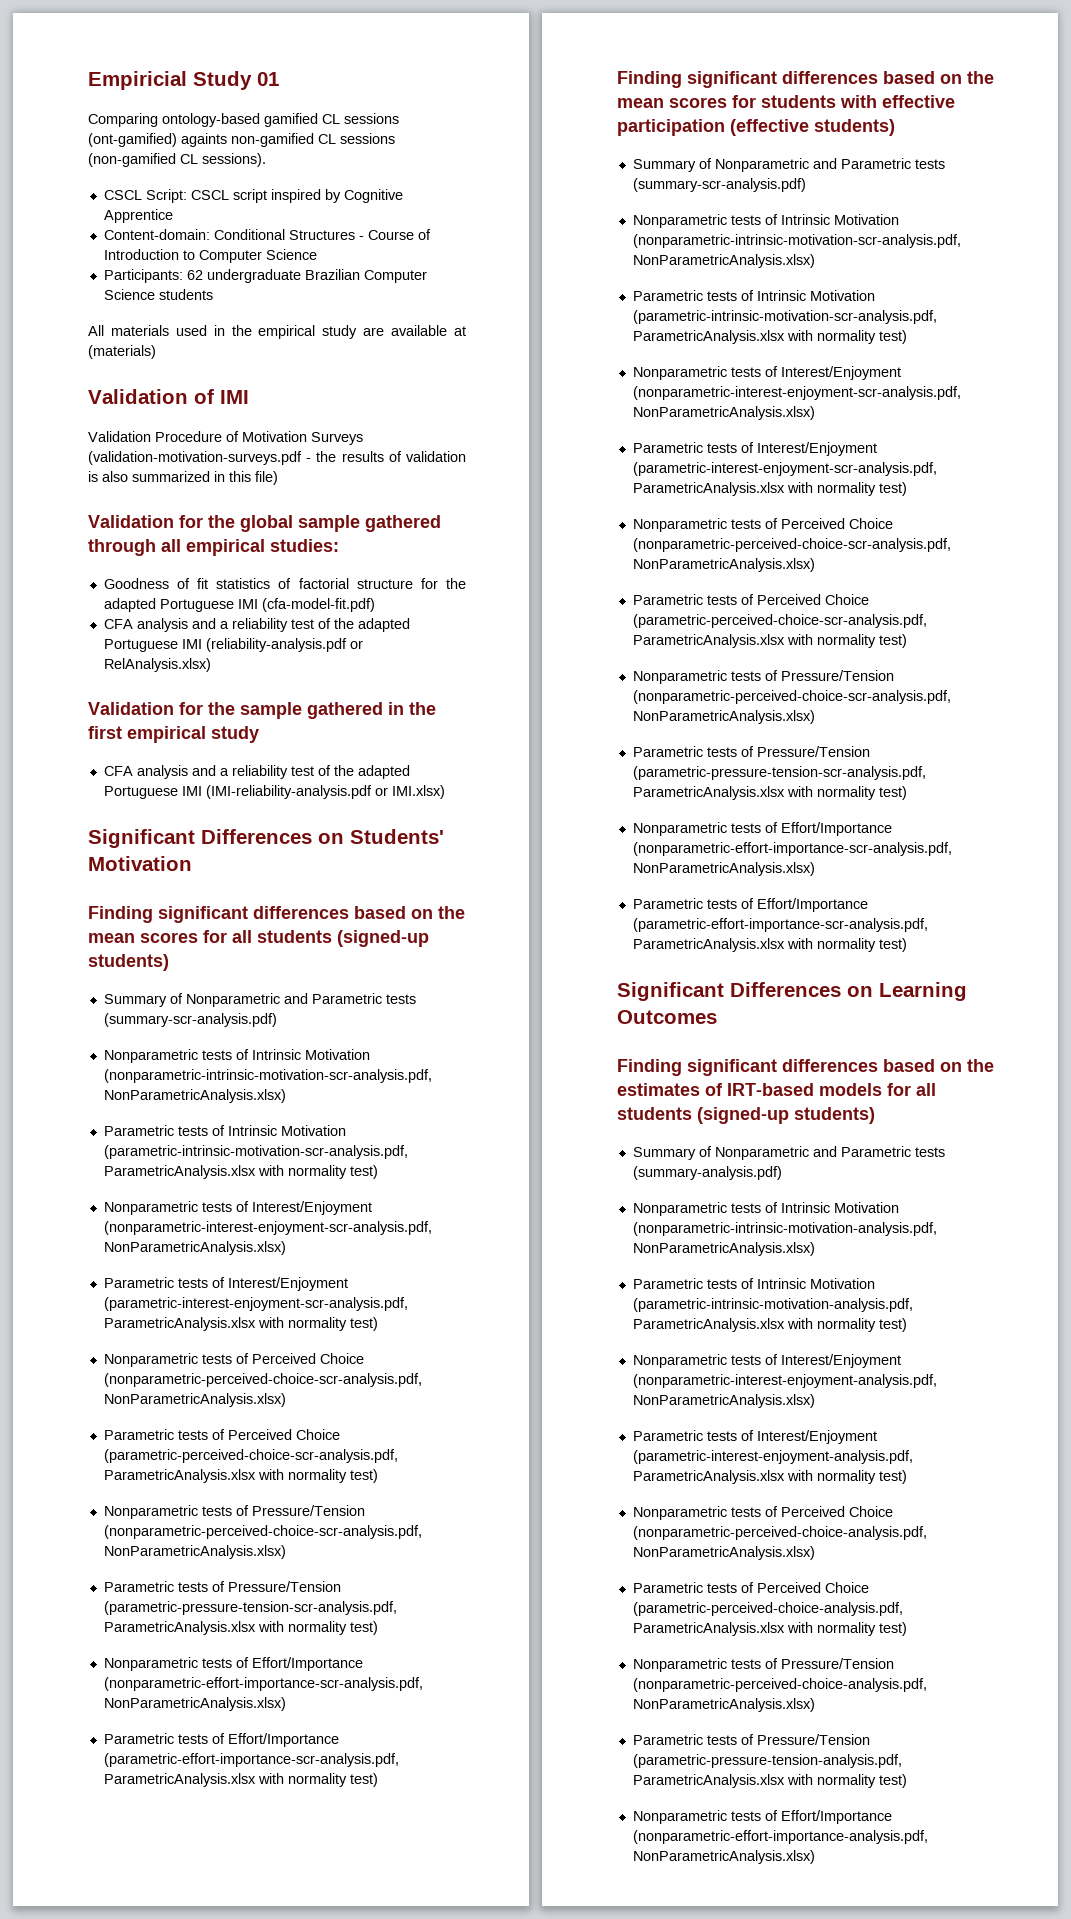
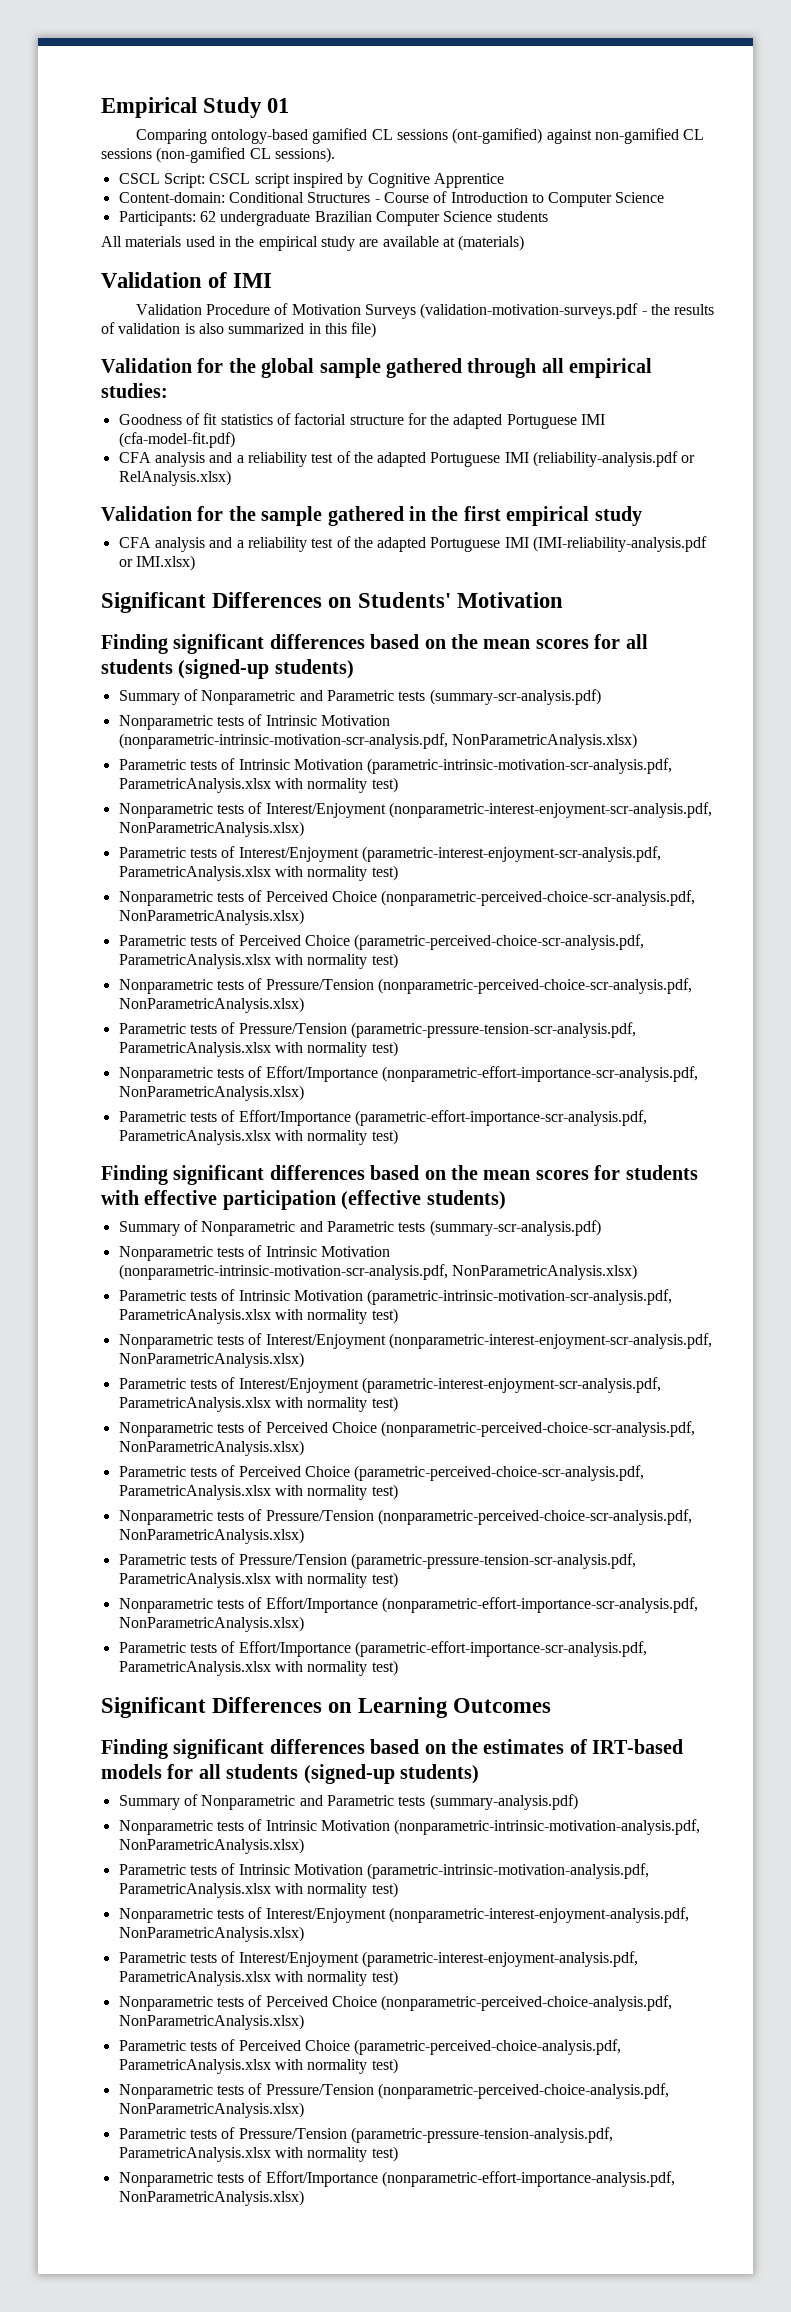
- Empiricial Study 01
+ Empirical Study 01
- Comparing ontology-based gamified CL sessions (ont-gamified) againts non-gamified CL sessions (non-gamified CL sessions).
+ Comparing ontology-based gamified CL sessions (ont-gamified) against non-gamified CL sessions (non-gamified CL sessions).

